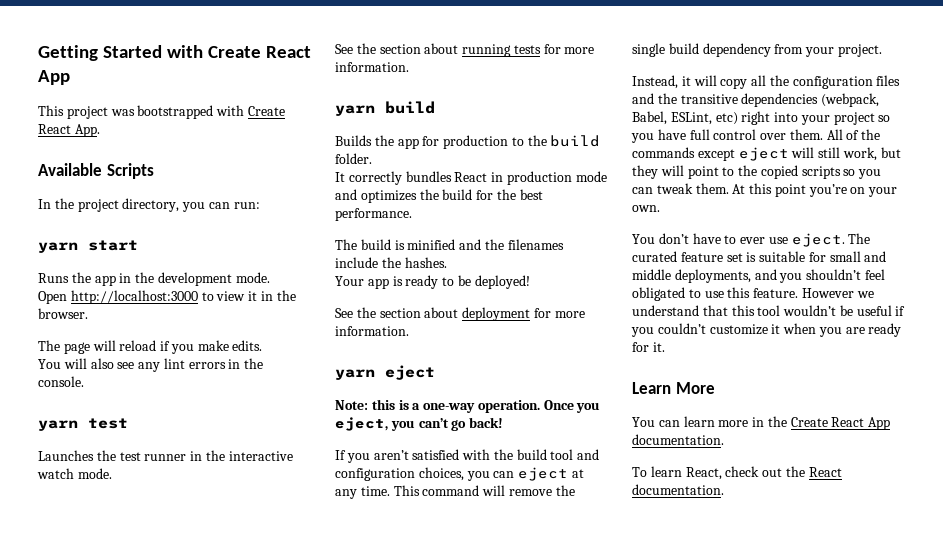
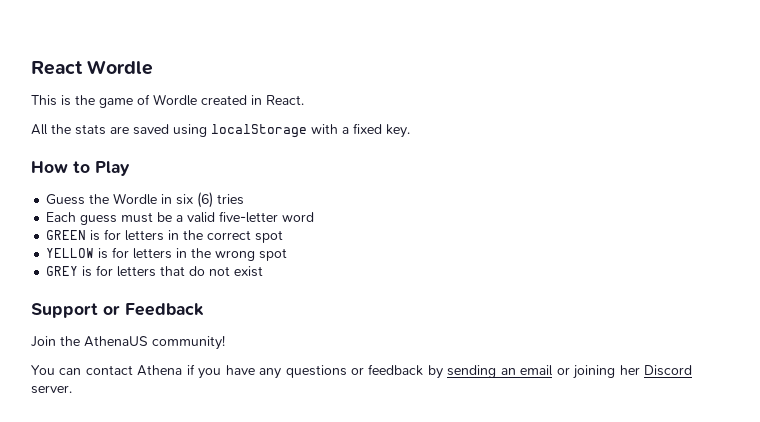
- Getting Started with Create React App
- This project was bootstrapped with Create React App.
- Available Scripts
- In the project directory, you can run:
- yarn start
- Runs the app in the development mode.
- Open http://localhost:3000 to view it in the browser.
- The page will reload if you make edits.
- You will also see any lint errors in the console.
- yarn test
- Launches the test runner in the interactive watch mode.
- See the section about running tests for more information.
- yarn build
- Builds the app for production to the build folder.
- It correctly bundles React in production mode and optimizes the build for the best performance.
- The build is minified and the filenames include the hashes.
- Your app is ready to be deployed!
- See the section about deployment for more information.
- yarn eject
- Note: this is a one-way operation. Once you eject, you can’t go back!
- If you aren’t satisfied with the build tool and configuration choices, you can eject at any time. This command will remove the single build dependency from your project.
- Instead, it will copy all the configuration files and the transitive dependencies (webpack, Babel, ESLint, etc) right into your project so you have full control over them. All of the commands except eject will still work, but they will point to the copied scripts so you can tweak them. At this point you’re on your own.
- You don’t have to ever use eject. The curated feature set is suitable for small and middle deployments, and you shouldn’t feel obligated to use this feature. However we understand that this tool wouldn’t be useful if you couldn’t customize it when you are ready for it.
- Learn More
- You can learn more in the Create React App documentation.
- To learn React, check out the React documentation.
+ React Wordle
+ This is the game of Wordle created in React.
+ All the stats are saved using localStorage with a fixed key.
+ How to Play
+ Guess the Wordle in six (6) tries
+ Each guess must be a valid five-letter word
+ GREEN is for letters in the correct spot
+ YELLOW is for letters in the wrong spot
+ GREY is for letters that do not exist
+ Support or Feedback
+ Join the AthenaUS community!
+ You can contact Athena if you have any questions or feedback by sending an email or joining her Discord server.

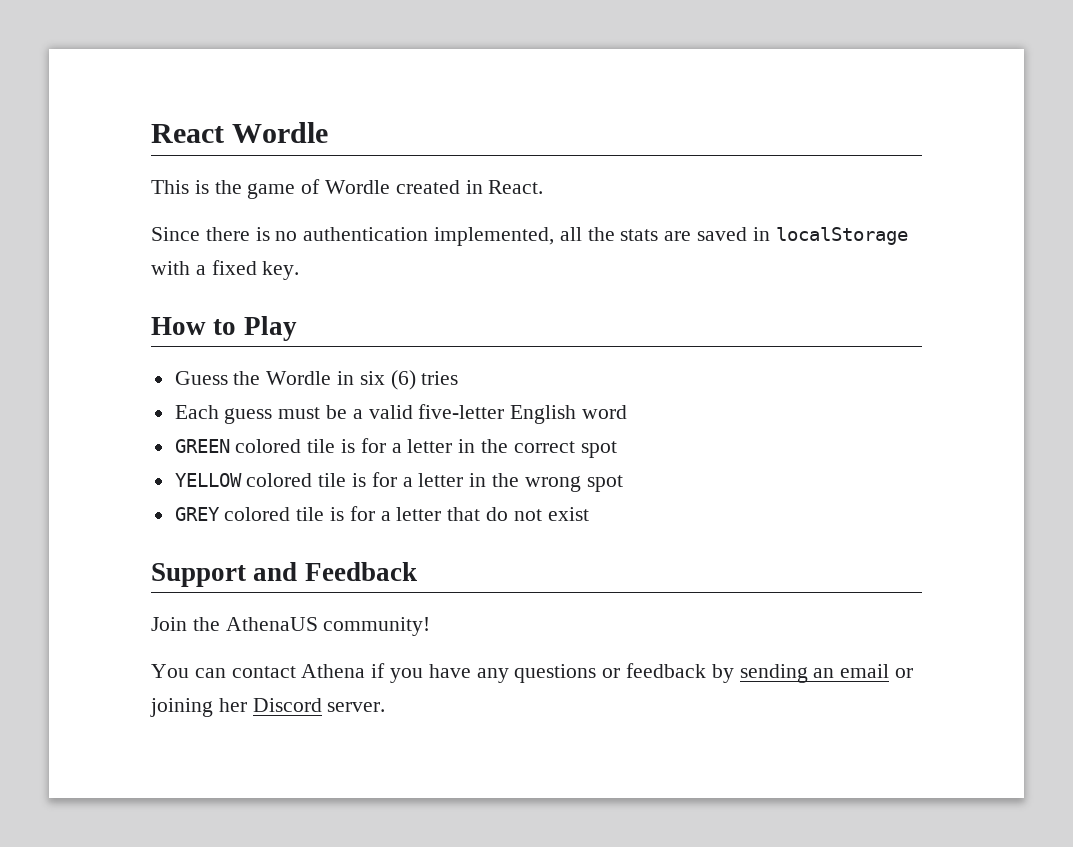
- All the stats are saved using localStorage with a fixed key.
+ Since there is no authentication implemented, all the stats are saved in localStorage with a fixed key.
- Each guess must be a valid five-letter word
+ Each guess must be a valid five-letter English word
- GREEN is for letters in the correct spot
+ GREEN colored tile is for a letter in the correct spot
- YELLOW is for letters in the wrong spot
+ YELLOW colored tile is for a letter in the wrong spot
- GREY is for letters that do not exist
+ GREY colored tile is for a letter that do not exist
- Support or Feedback
+ Support and Feedback

